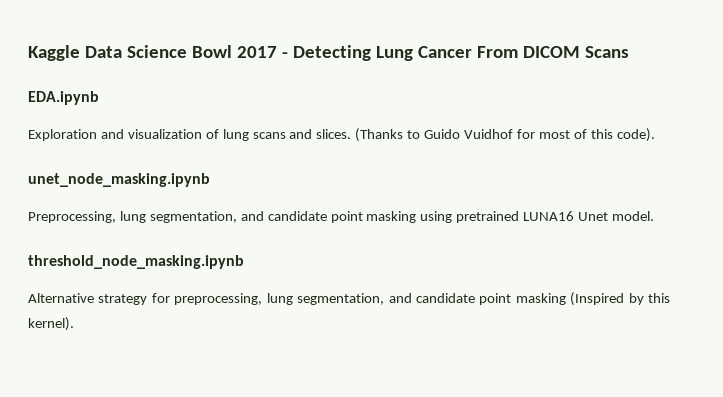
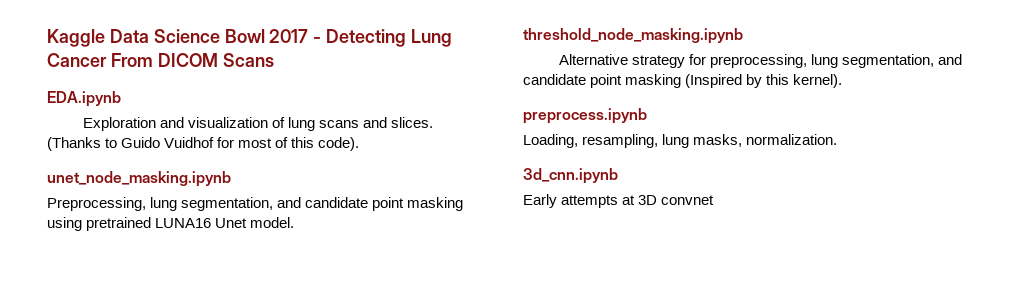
+ preprocess.ipynb
+ Loading, resampling, lung masks, normalization.
+ 3d_cnn.ipynb
+ Early attempts at 3D convnet

